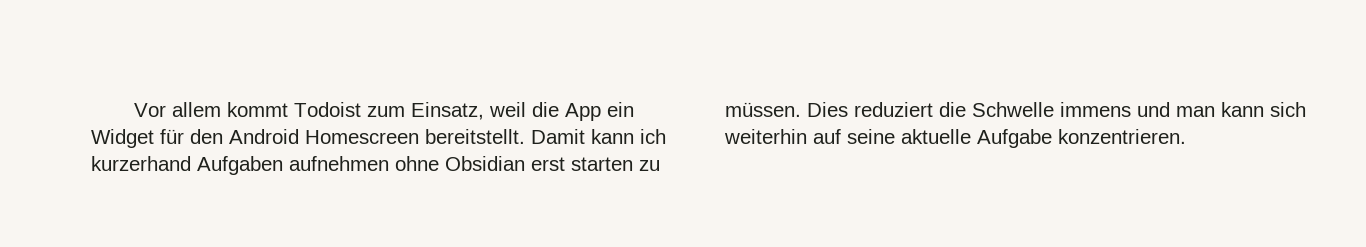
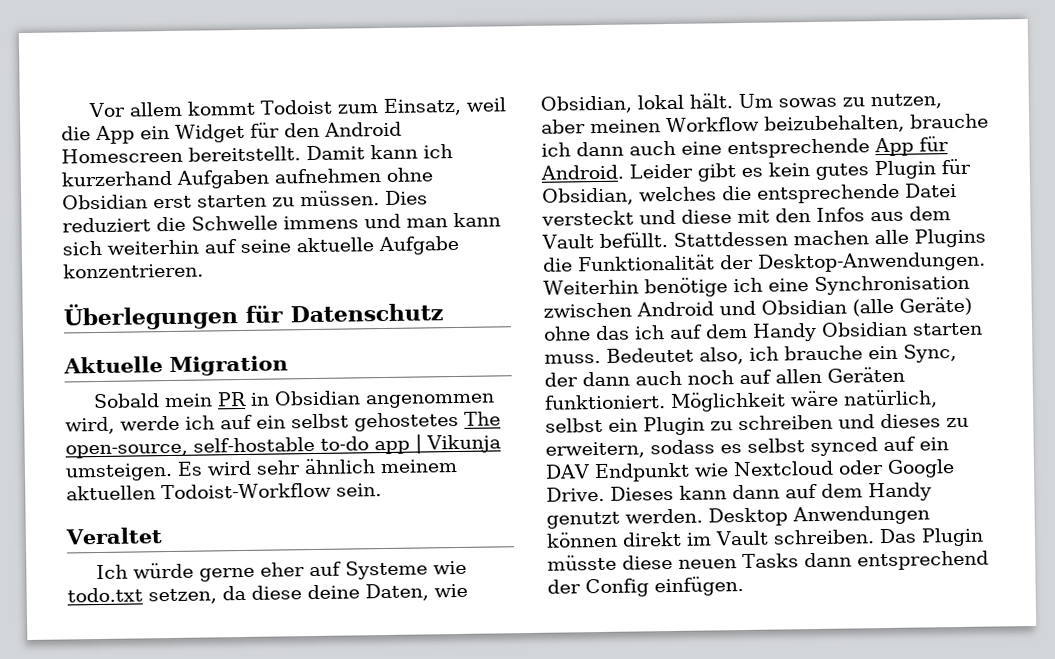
+ Überlegungen für Datenschutz
+ Aktuelle Migration
+ Sobald mein PR in Obsidian angenommen wird, werde ich auf ein selbst gehostetes The open-source, self-hostable to-do app | Vikunja umsteigen. Es wird sehr ähnlich meinem aktuellen Todoist-Workflow sein.
+ Veraltet
+ Ich würde gerne eher auf Systeme wie todo.txt setzen, da diese deine Daten, wie Obsidian, lokal hält. Um sowas zu nutzen, aber meinen Workflow beizubehalten, brauche ich dann auch eine entsprechende App für Android. Leider gibt es kein gutes Plugin für Obsidian, welches die entsprechende Datei versteckt und diese mit den Infos aus dem Vault befüllt. Stattdessen machen alle Plugins die Funktionalität der Desktop-Anwendungen. Weiterhin benötige ich eine Synchronisation zwischen Android und Obsidian (alle Geräte) ohne das ich auf dem Handy Obsidian starten muss. Bedeutet also, ich brauche ein Sync, der dann auch noch auf allen Geräten funktioniert. Möglichkeit wäre natürlich, selbst ein Plugin zu schreiben und dieses zu erweitern, sodass es selbst synced auf ein DAV Endpunkt wie Nextcloud oder Google Drive. Dieses kann dann auf dem Handy genutzt werden. Desktop Anwendungen können direkt im Vault schreiben. Das Plugin müsste diese neuen Tasks dann entsprechend der Config einfügen.

